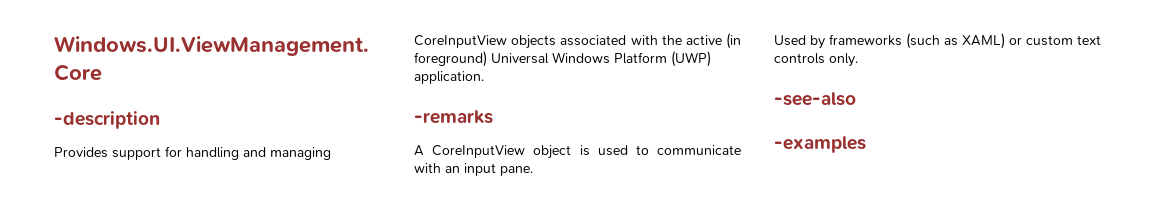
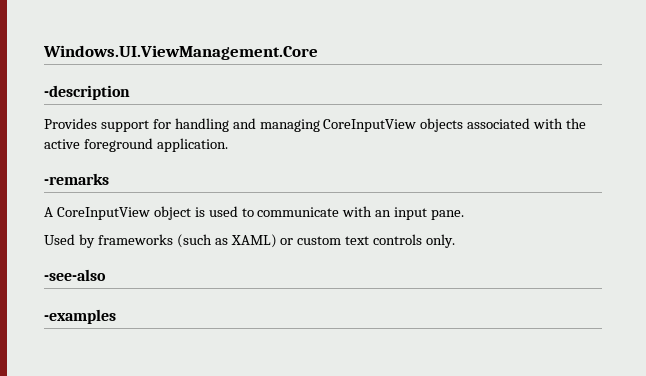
- Provides support for handling and managing CoreInputView objects associated with the active (in foreground) Universal Windows Platform (UWP) application.
+ Provides support for handling and managing CoreInputView objects associated with the active foreground application.

